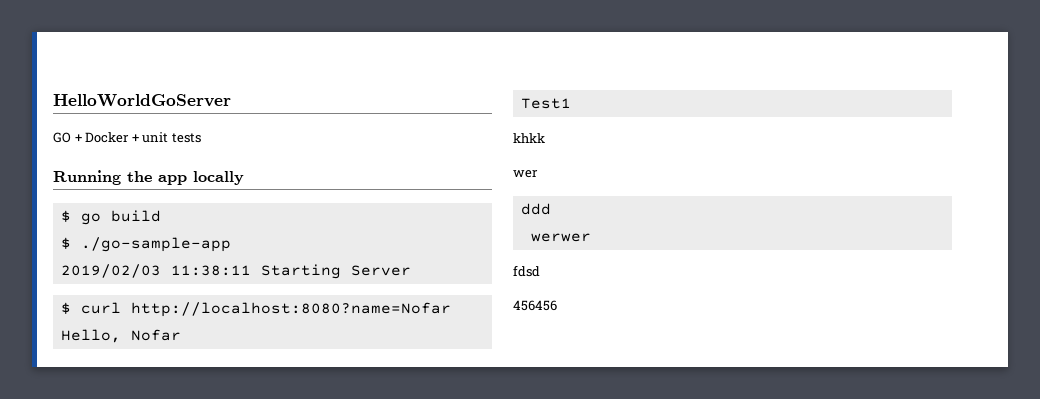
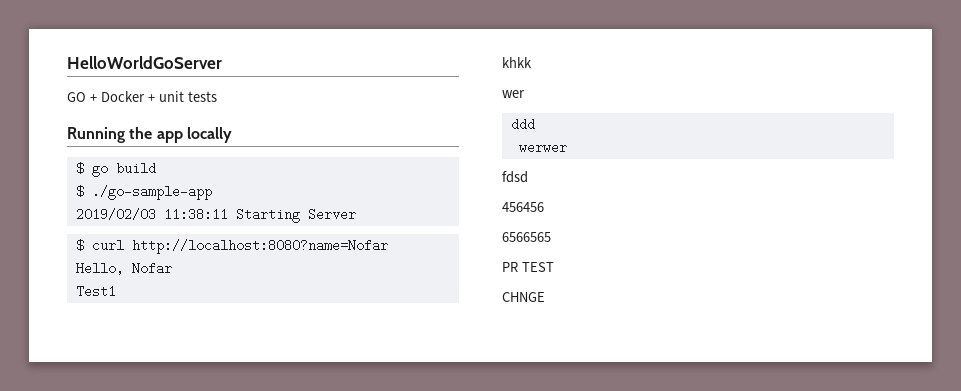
+ 6566565
+ PR TEST
+ CHNGE

